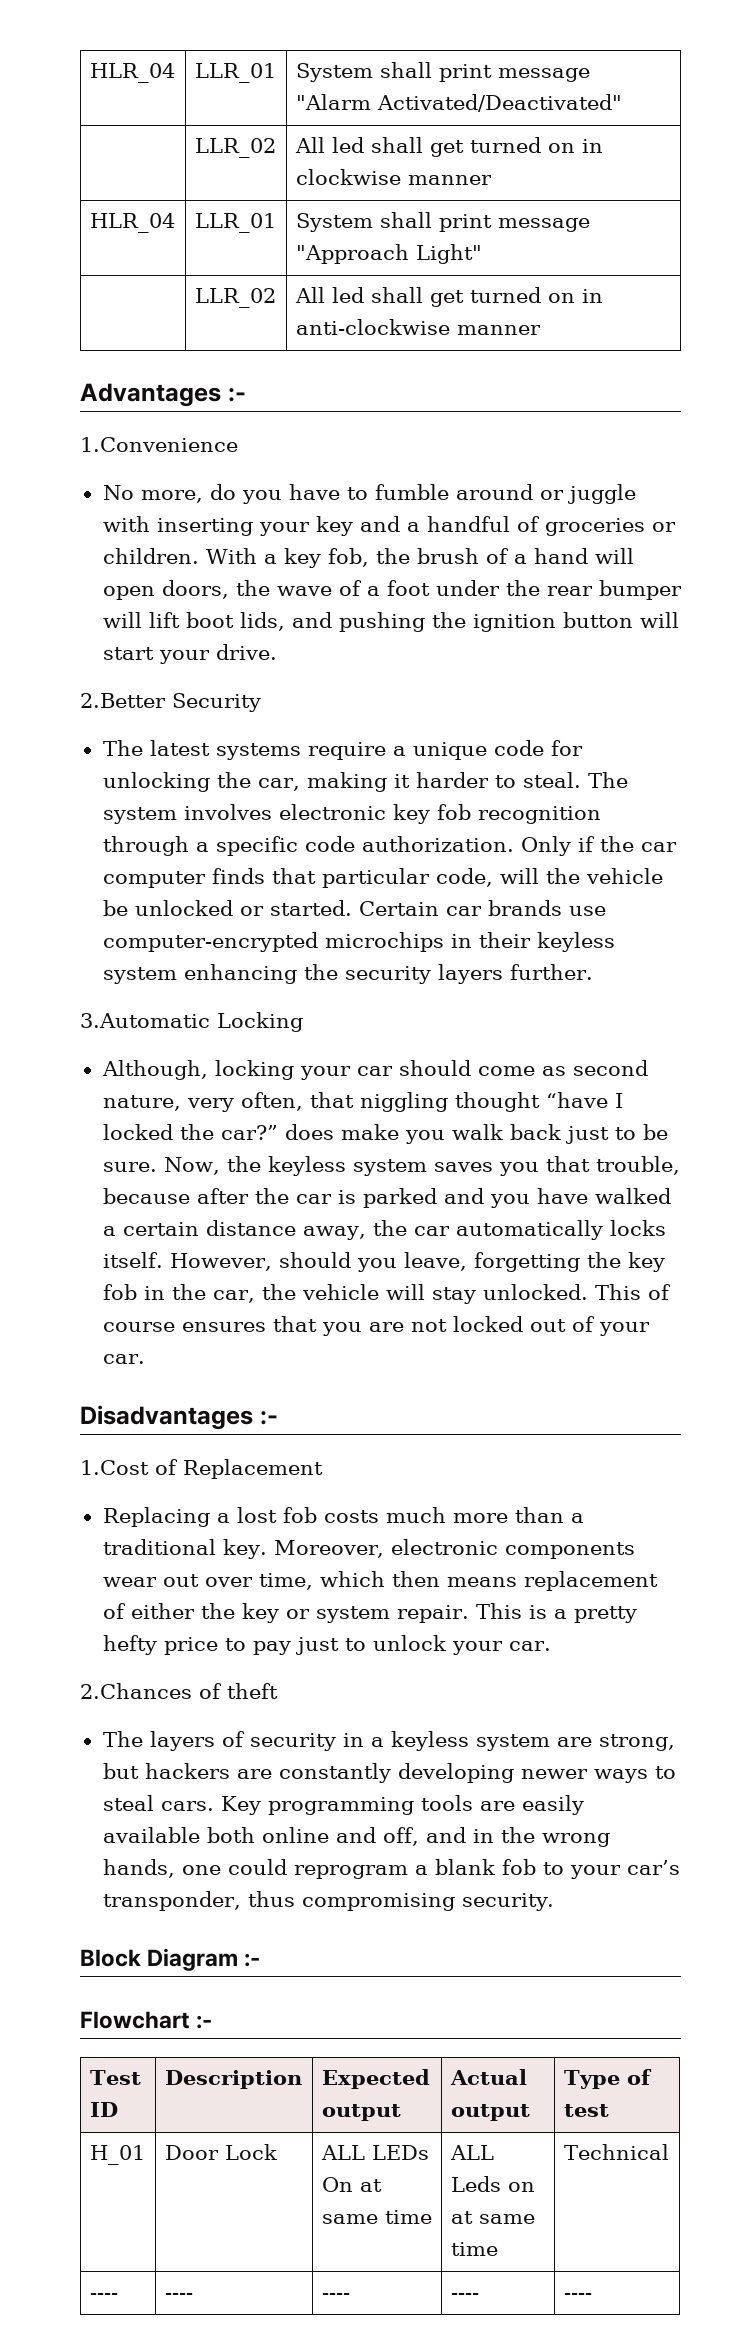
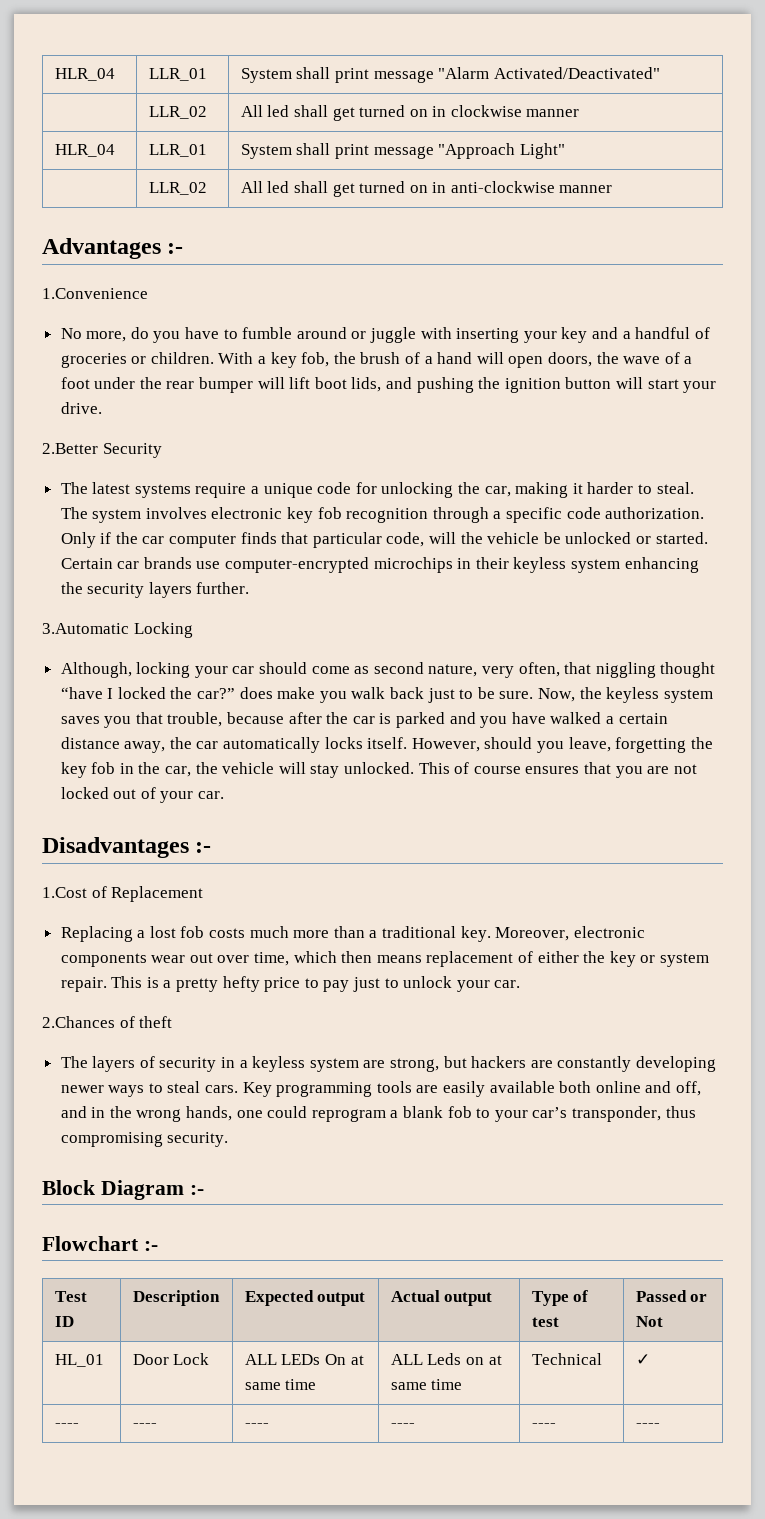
- Test ID | Description | Expected output | Actual output | Type of test
- H_01 | Door Lock | ALL LEDs On at same time | ALL Leds on at same time | Technical
- ---- | ---- | ---- | ---- | ----
+ Test ID | Description | Expected output | Actual output | Type of test | Passed or Not
+ HL_01 | Door Lock | ALL LEDs On at same time | ALL Leds on at same time | Technical | ✓
+ ---- | ---- | ---- | ---- | ---- | ----

